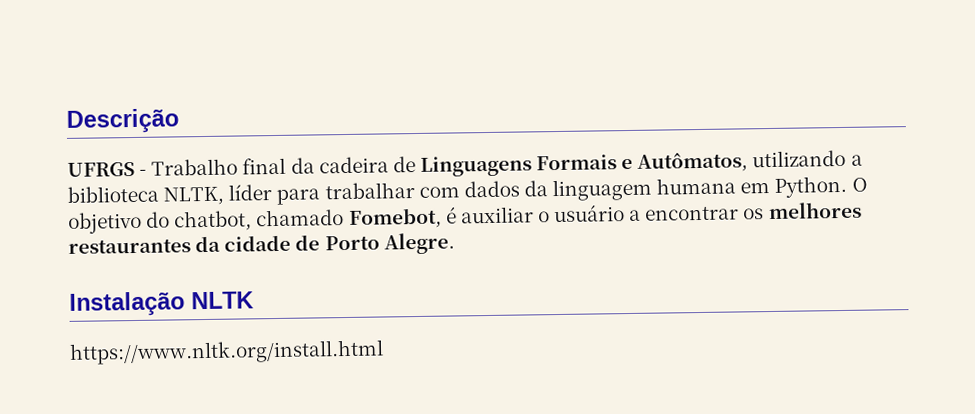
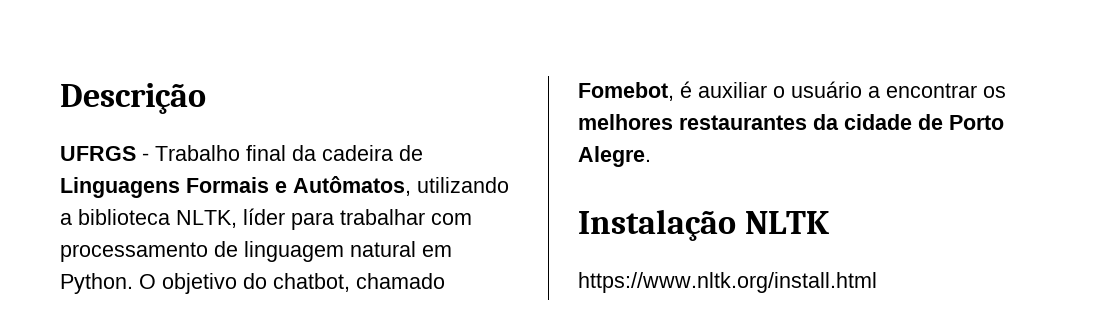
- UFRGS - Trabalho final da cadeira de Linguagens Formais e Autômatos, utilizando a biblioteca NLTK, líder para trabalhar com dados da linguagem humana em Python.
+ UFRGS - Trabalho final da cadeira de Linguagens Formais e Autômatos, utilizando a biblioteca NLTK, líder para trabalhar com processamento de linguagem natural em Python.

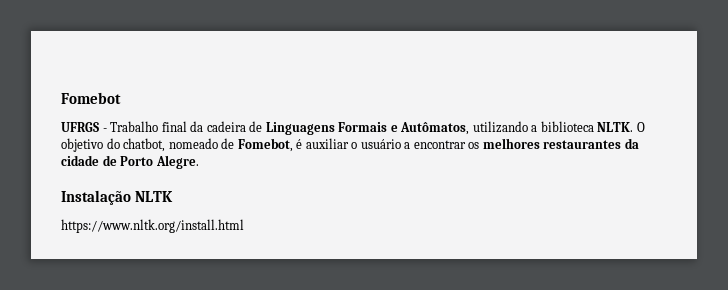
- Descrição
+ Fomebot
- UFRGS - Trabalho final da cadeira de Linguagens Formais e Autômatos, utilizando a biblioteca NLTK, líder para trabalhar com processamento de linguagem natural em Python.
+ UFRGS - Trabalho final da cadeira de Linguagens Formais e Autômatos, utilizando a biblioteca NLTK.
- O objetivo do chatbot, chamado Fomebot, é auxiliar o usuário a encontrar os melhores restaurantes da cidade de Porto Alegre.
+ O objetivo do chatbot, nomeado de Fomebot, é auxiliar o usuário a encontrar os melhores restaurantes da cidade de Porto Alegre.

